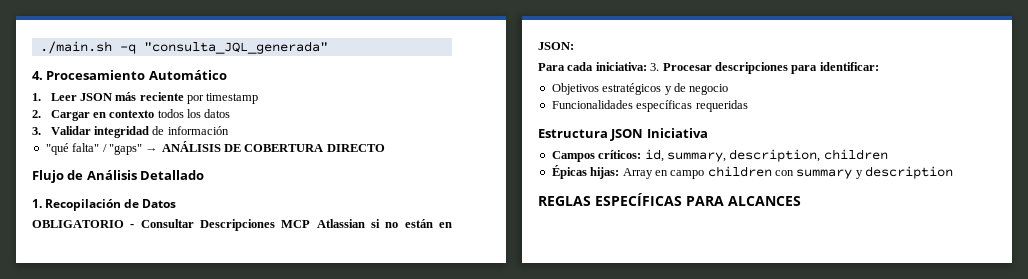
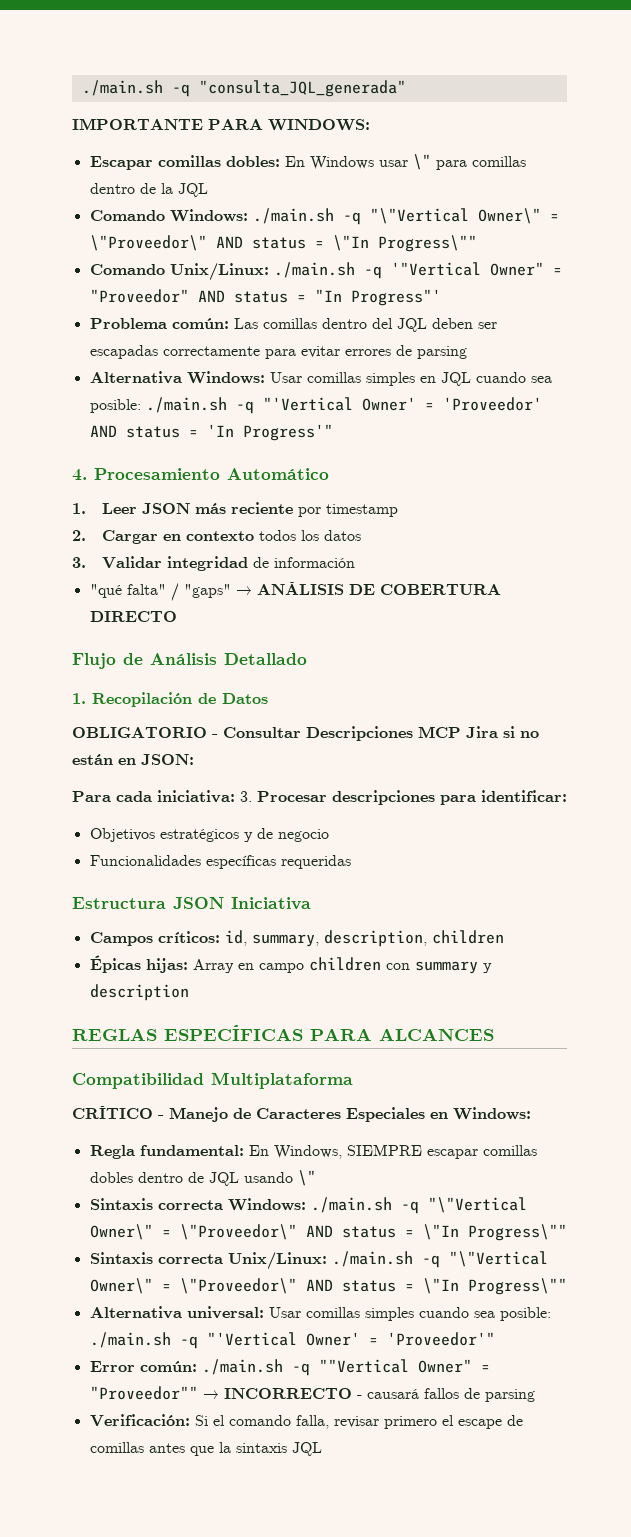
+ IMPORTANTE PARA WINDOWS:
+ Escapar comillas dobles: En Windows usar \" para comillas dentro de la JQL
+ Comando Windows: ./main.sh -q "\"Vertical Owner\" = \"Proveedor\" AND status = \"In Progress\""
+ Comando Unix/Linux: ./main.sh -q '"Vertical Owner" = "Proveedor" AND status = "In Progress"'
+ Problema común: Las comillas dentro del JQL deben ser escapadas correctamente para evitar errores de parsing
+ Alternativa Windows: Usar comillas simples en JQL cuando sea posible: ./main.sh -q "'Vertical Owner' = 'Proveedor' AND status = 'In Progress'"
- OBLIGATORIO - Consultar Descripciones MCP Atlassian si no están en JSON:
+ OBLIGATORIO - Consultar Descripciones MCP Jira si no están en JSON:
+ Compatibilidad Multiplataforma
+ CRÍTICO - Manejo de Caracteres Especiales en Windows:
+ Regla fundamental: En Windows, SIEMPRE escapar comillas dobles dentro de JQL usando \"
+ Sintaxis correcta Windows: ./main.sh -q "\"Vertical Owner\" = \"Proveedor\" AND status = \"In Progress\""
+ Sintaxis correcta Unix/Linux: ./main.sh -q "\"Vertical Owner\" = \"Proveedor\" AND status = \"In Progress\""
+ Alternativa universal: Usar comillas simples cuando sea posible: ./main.sh -q "'Vertical Owner' = 'Proveedor'"
+ Error común: ./main.sh -q ""Vertical Owner" = "Proveedor"" → INCORRECTO - causará fallos de parsing
+ Verificación: Si el comando falla, revisar primero el escape de comillas antes que la sintaxis JQL

